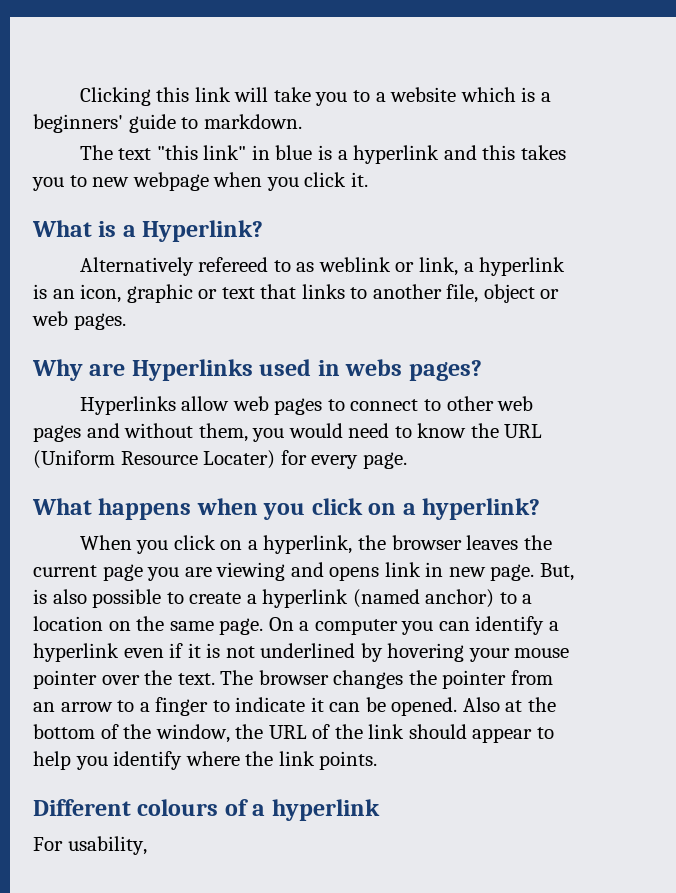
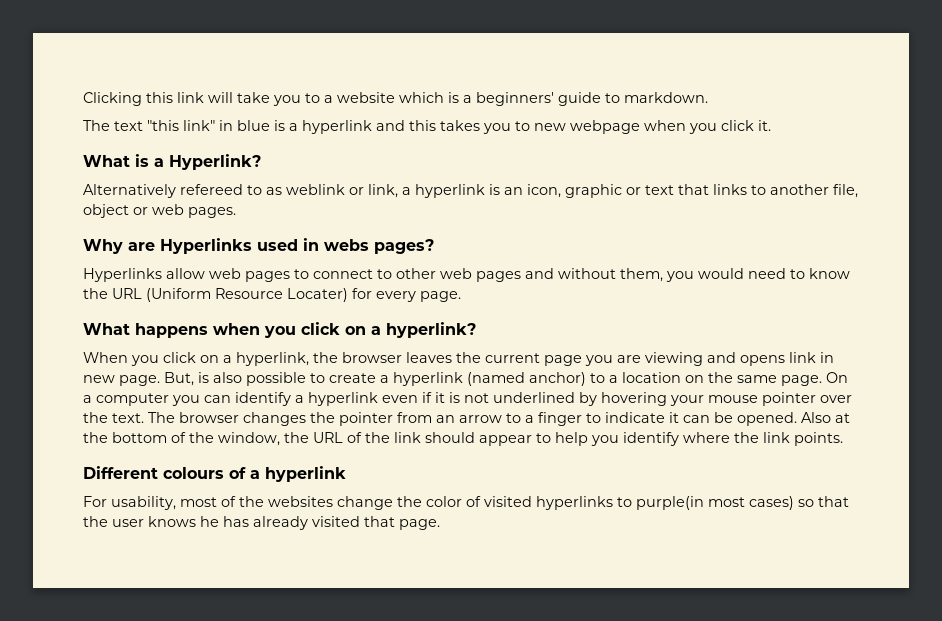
- For usability,
+ For usability, most of the websites change the color of visited hyperlinks to purple(in most cases) so that the user knows he has already visited that page.

